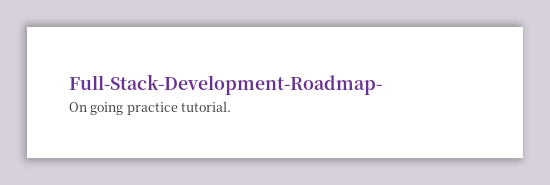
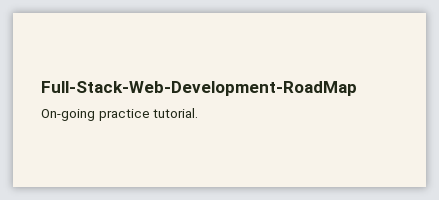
- Full-Stack-Development-Roadmap-
- On going practice tutorial.
+ Full-Stack-Web-Development-RoadMap
+ On-going practice tutorial.

